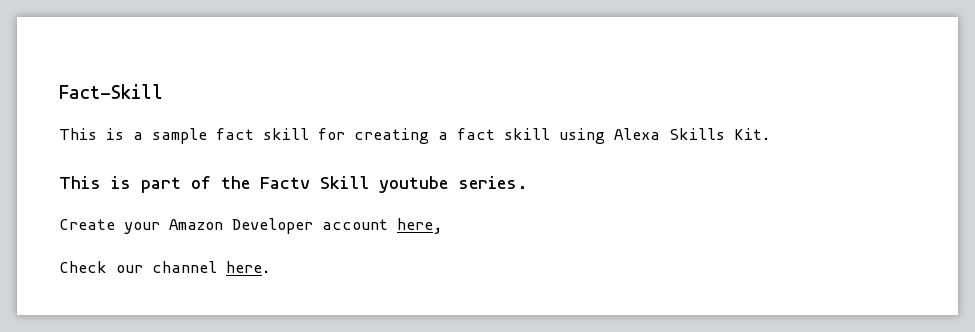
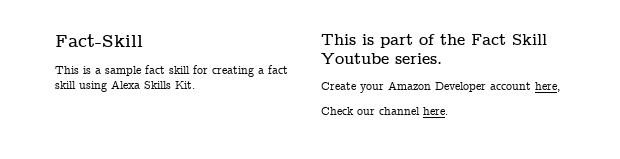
- This is part of the Factv Skill youtube series.
+ This is part of the Fact Skill Youtube series.

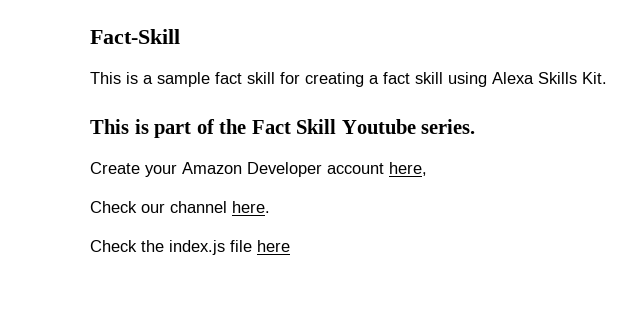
+ Check the index.js file here

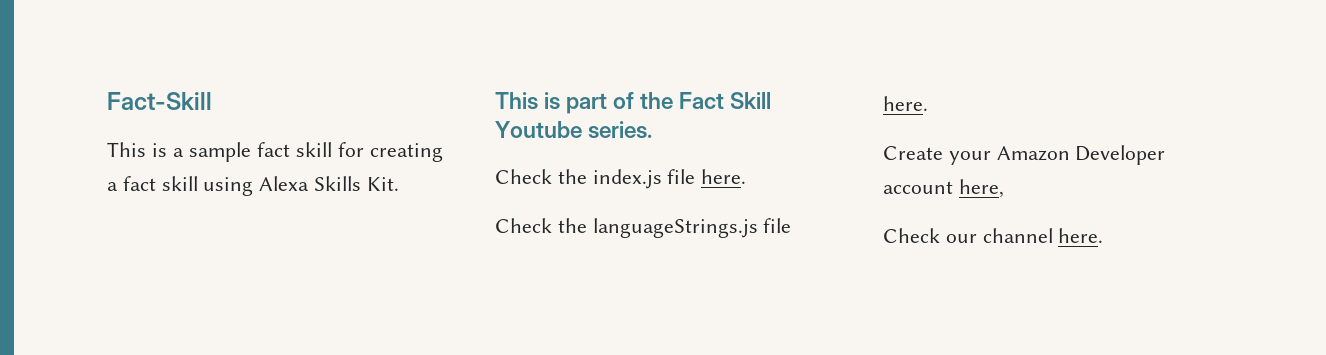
+ Check the index.js file here.
+ Check the languageStrings.js file here.
- Check the index.js file here

